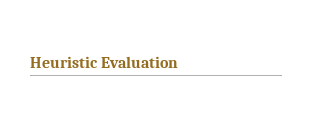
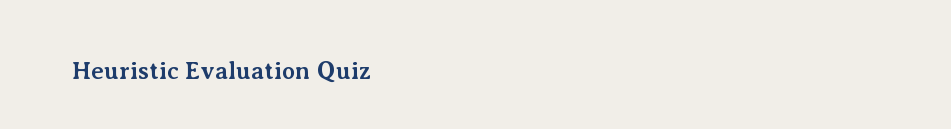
- Heuristic Evaluation
+ Heuristic Evaluation Quiz

